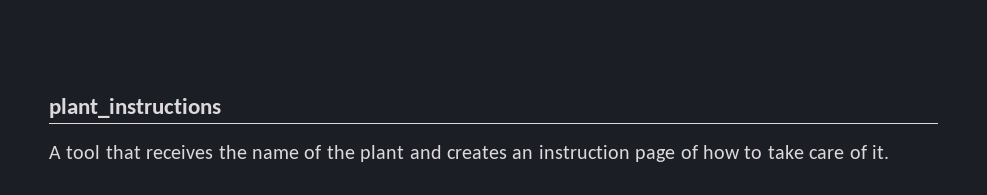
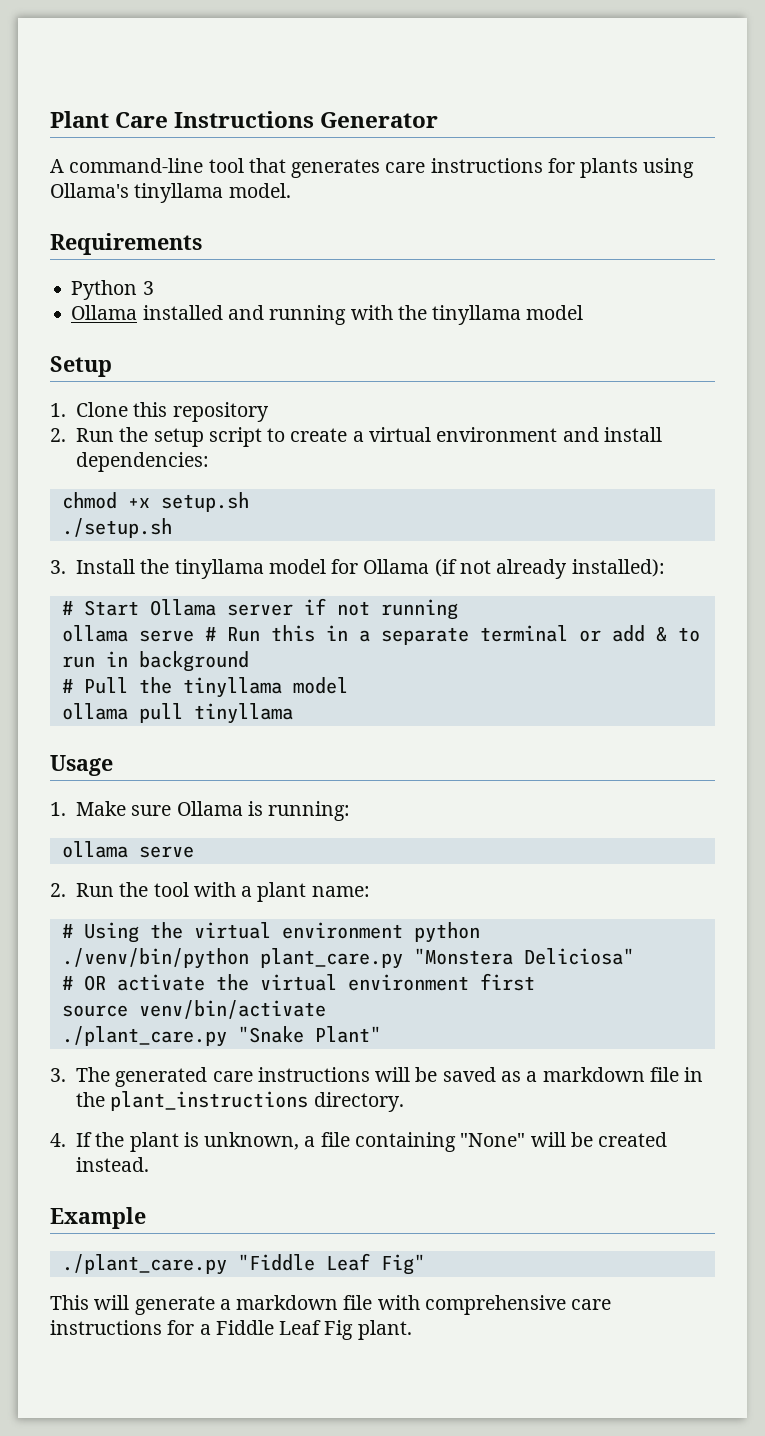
- plant_instructions
+ Plant Care Instructions Generator
- A tool that receives the name of the plant and creates an instruction page of how to take care of it.
+ A command-line tool that generates care instructions for plants using Ollama's tinyllama model.
+ Requirements
+ Python 3
+ Ollama installed and running with the tinyllama model
+ Setup
+ 1. Clone this repository
+ 2. Run the setup script to create a virtual environment and install dependencies:
+ chmod +x setup.sh
+ ./setup.sh
+ 3. Install the tinyllama model for Ollama (if not already installed):
+ # Start Ollama server if not running
+ ollama serve # Run this in a separate terminal or add & to run in background
+ # Pull the tinyllama model
+ ollama pull tinyllama
+ Usage
+ 1. Make sure Ollama is running:
+ ollama serve
+ 2. Run the tool with a plant name:
+ # Using the virtual environment python
+ ./venv/bin/python plant_care.py "Monstera Deliciosa"
+ # OR activate the virtual environment first
+ source venv/bin/activate
+ ./plant_care.py "Snake Plant"
+ 3. The generated care instructions will be saved as a markdown file in the plant_instructions directory.
+ 4. If the plant is unknown, a file containing "None" will be created instead.
+ Example
+ ./plant_care.py "Fiddle Leaf Fig"
+ This will generate a markdown file with comprehensive care instructions for a Fiddle Leaf Fig plant.

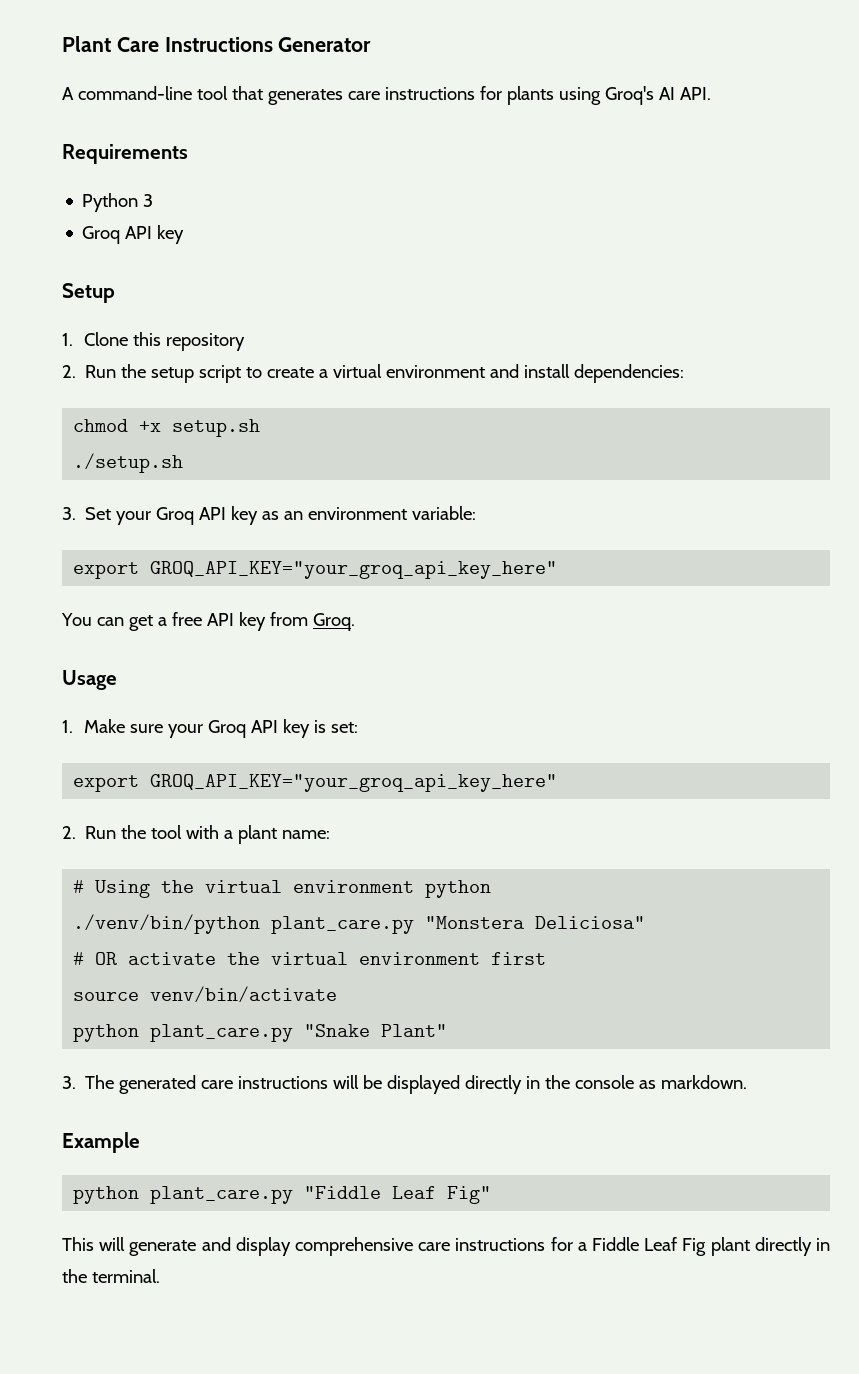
- A command-line tool that generates care instructions for plants using Ollama's tinyllama model.
+ A command-line tool that generates care instructions for plants using Groq's AI API.
  Python 3
- Ollama installed and running with the tinyllama model
+ Groq API key
- 3. Install the tinyllama model for Ollama (if not already installed):
- # Start Ollama server if not running
- ollama serve # Run this in a separate terminal or add & to run in background
- # Pull the tinyllama model
- ollama pull tinyllama
+ 3. Set your Groq API key as an environment variable:
+ export GROQ_API_KEY="your_groq_api_key_here"
+ You can get a free API key from Groq.
  Usage
- 1. Make sure Ollama is running:
- ollama serve
+ 1. Make sure your Groq API key is set:
+ export GROQ_API_KEY="your_groq_api_key_here"
- ./plant_care.py "Snake Plant"
+ python plant_care.py "Snake Plant"
- 3. The generated care instructions will be saved as a markdown file in the plant_instructions directory.
- 4. If the plant is unknown, a file containing "None" will be created instead.
+ 3. The generated care instructions will be displayed directly in the console as markdown.
- ./plant_care.py "Fiddle Leaf Fig"
+ python plant_care.py "Fiddle Leaf Fig"
- This will generate a markdown file with comprehensive care instructions for a Fiddle Leaf Fig plant.
+ This will generate and display comprehensive care instructions for a Fiddle Leaf Fig plant directly in the terminal.

